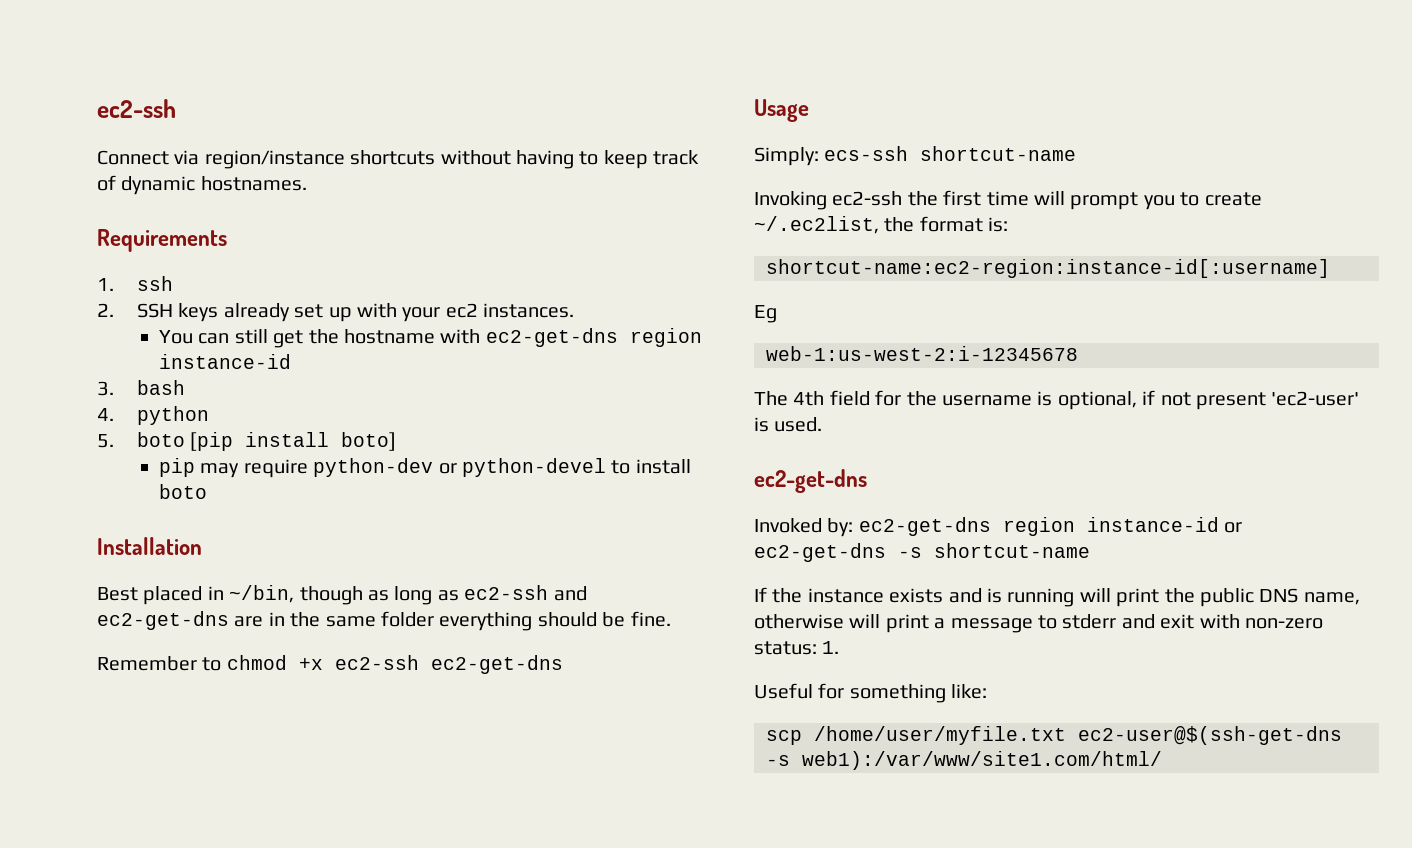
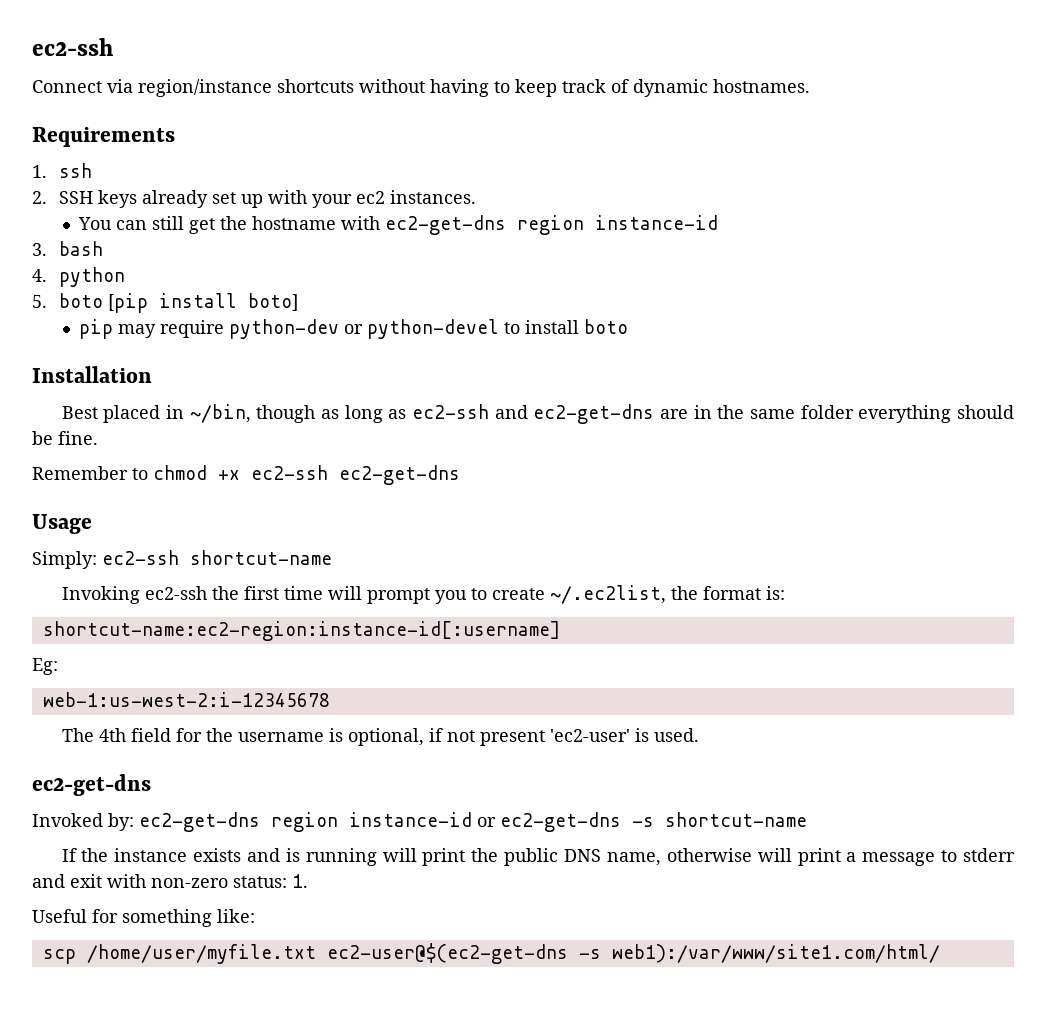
- Simply: ecs-ssh shortcut-name
+ Simply: ec2-ssh shortcut-name
- Eg
+ Eg:
- scp /home/user/myfile.txt ec2-user@$(ssh-get-dns -s web1):/var/www/site1.com/html/
+ scp /home/user/myfile.txt ec2-user@$(ec2-get-dns -s web1):/var/www/site1.com/html/

